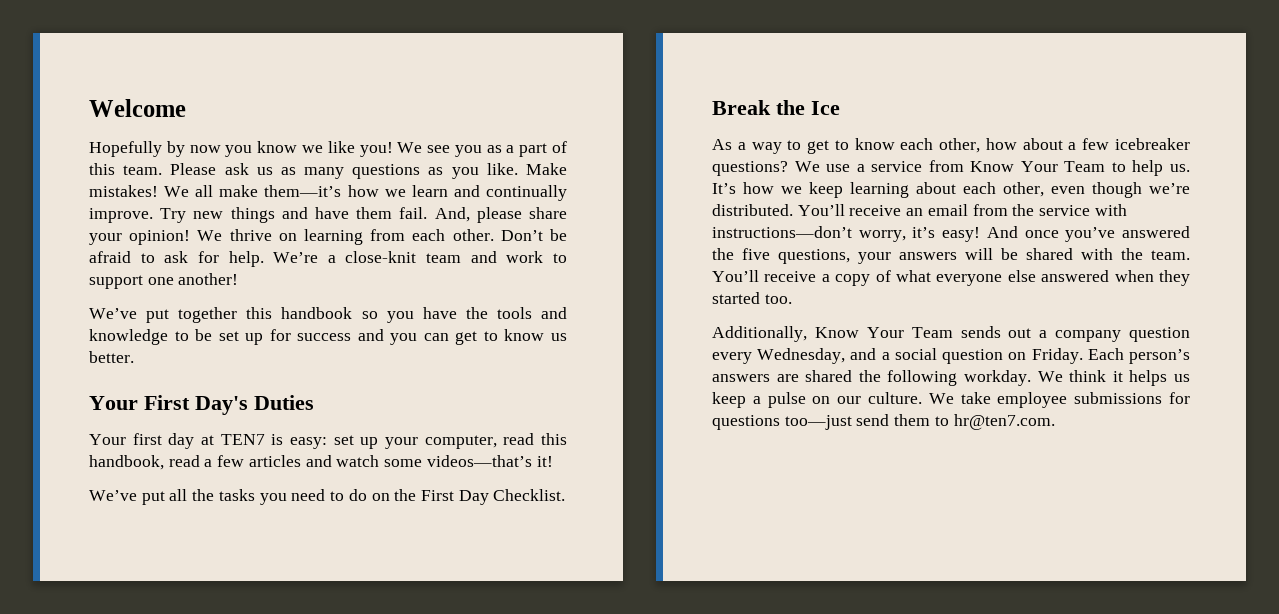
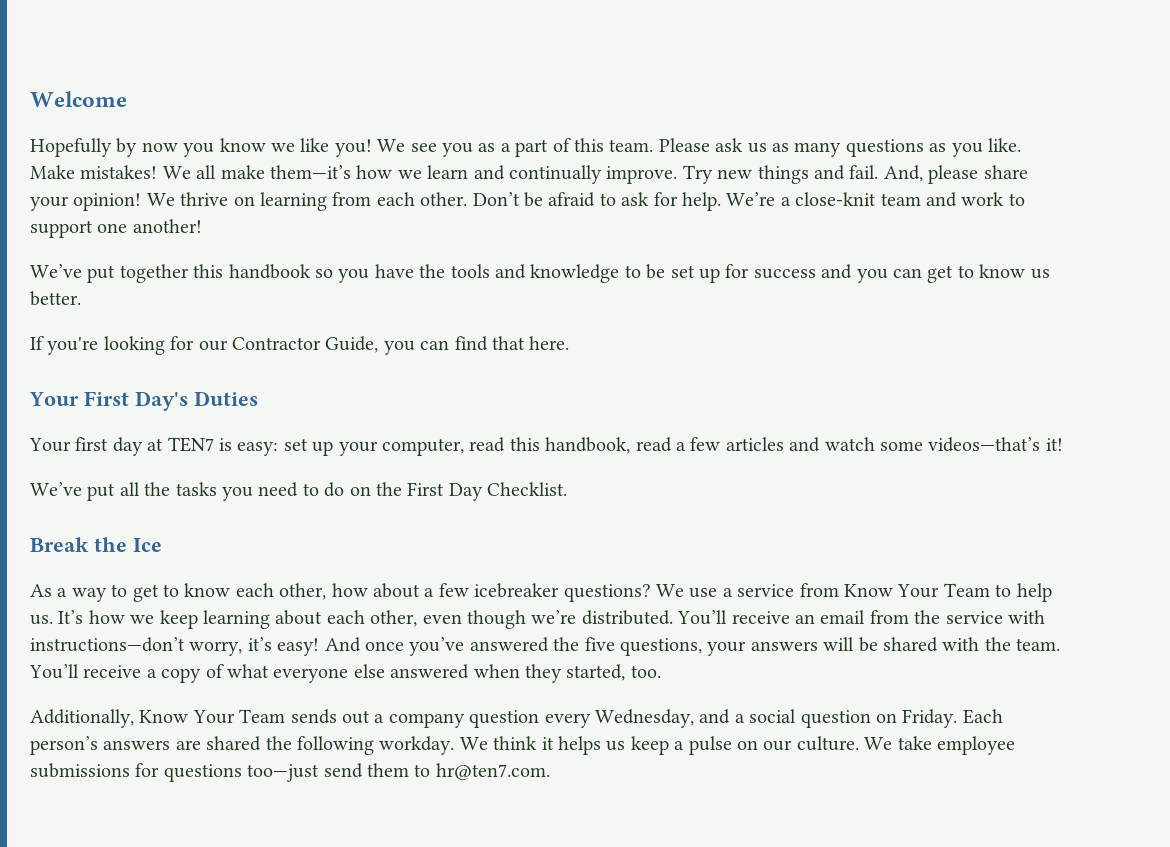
- Try new things and have them fail.
+ Try new things and fail.
+ If you're looking for our Contractor Guide, you can find that here.
- You’ll receive a copy of what everyone else answered when they started too.
+ You’ll receive a copy of what everyone else answered when they started, too.

